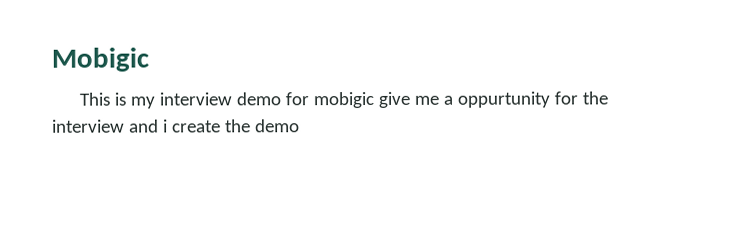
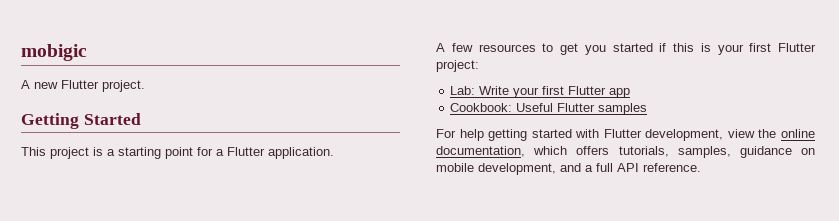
- Mobigic
- This is my interview demo for mobigic give me a oppurtunity for the interview and i create the demo
+ mobigic
+ A new Flutter project.
+ Getting Started
+ This project is a starting point for a Flutter application.
+ A few resources to get you started if this is your first Flutter project:
+ Lab: Write your first Flutter app
+ Cookbook: Useful Flutter samples
+ For help getting started with Flutter development, view the online documentation, which offers tutorials, samples, guidance on mobile development, and a full API reference.

